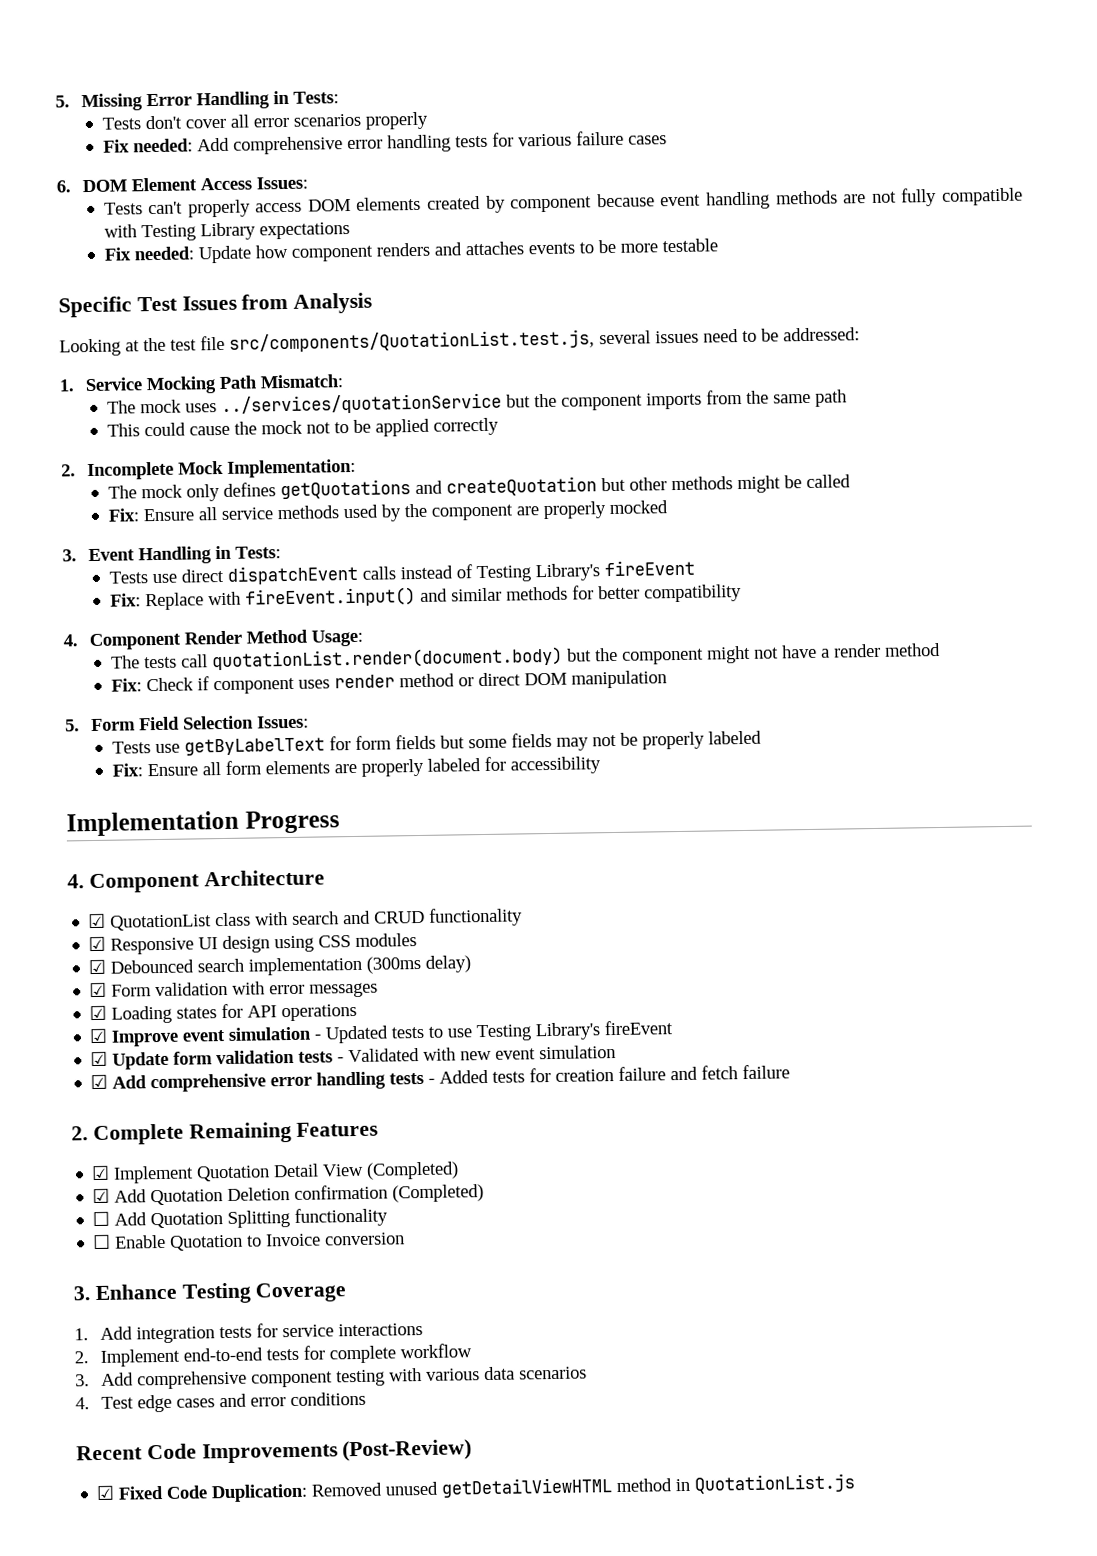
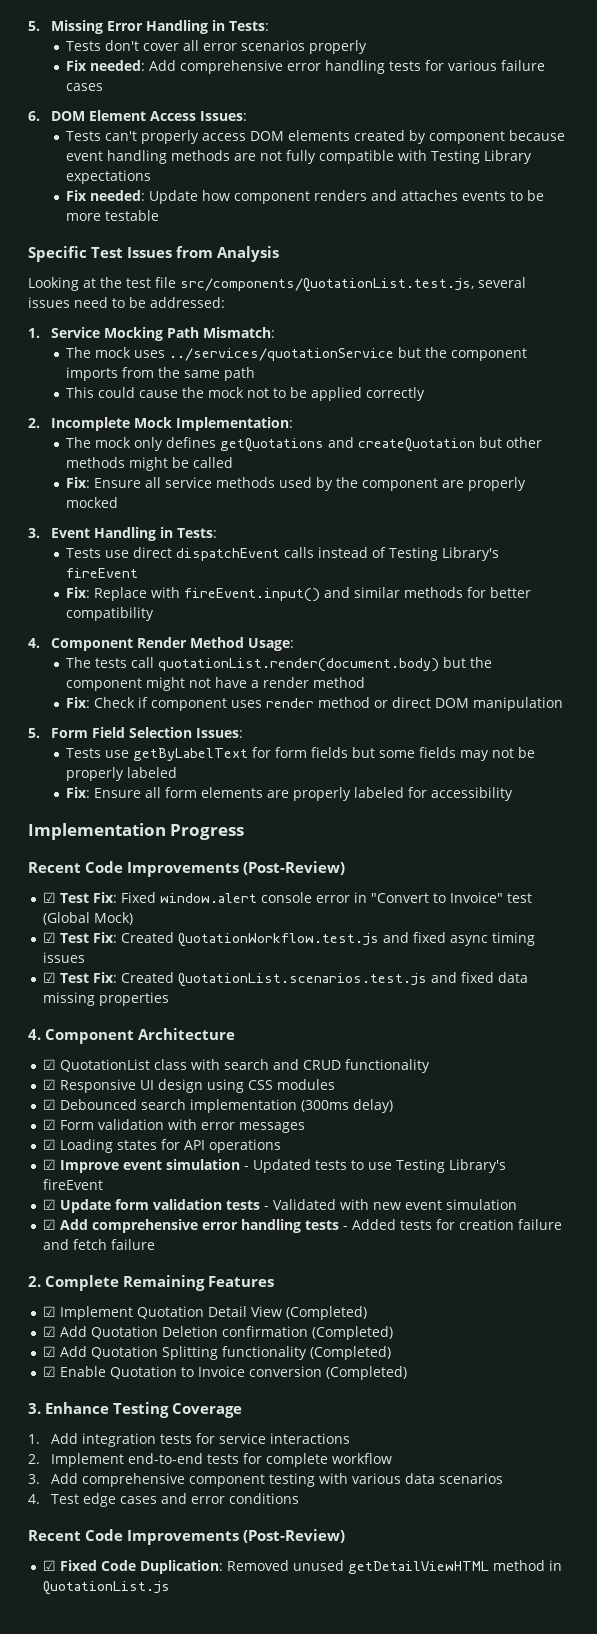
  Implementation Progress
+ Recent Code Improvements (Post-Review)
+ ☑ Test Fix: Fixed window.alert console error in "Convert to Invoice" test (Global Mock)
+ ☑ Test Fix: Created QuotationWorkflow.test.js and fixed async timing issues
+ ☑ Test Fix: Created QuotationList.scenarios.test.js and fixed data missing properties
- ☐ Add Quotation Splitting functionality
- ☐ Enable Quotation to Invoice conversion
+ ☑ Add Quotation Splitting functionality (Completed)
+ ☑ Enable Quotation to Invoice conversion (Completed)

